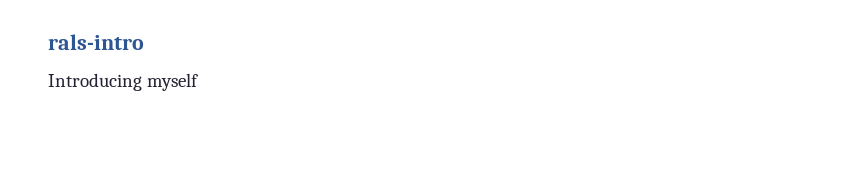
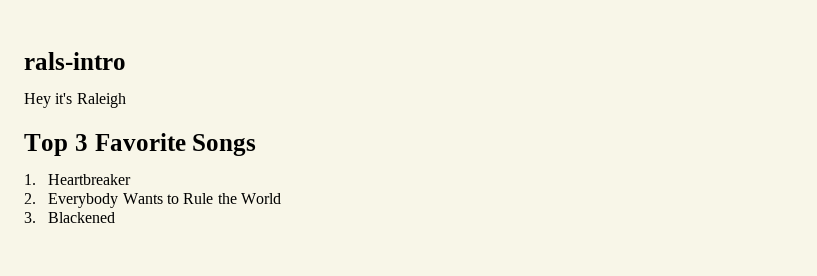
- Introducing myself
+ Hey it's Raleigh
+ Top 3 Favorite Songs
+ 1. Heartbreaker
+ 2. Everybody Wants to Rule the World
+ 3. Blackened

